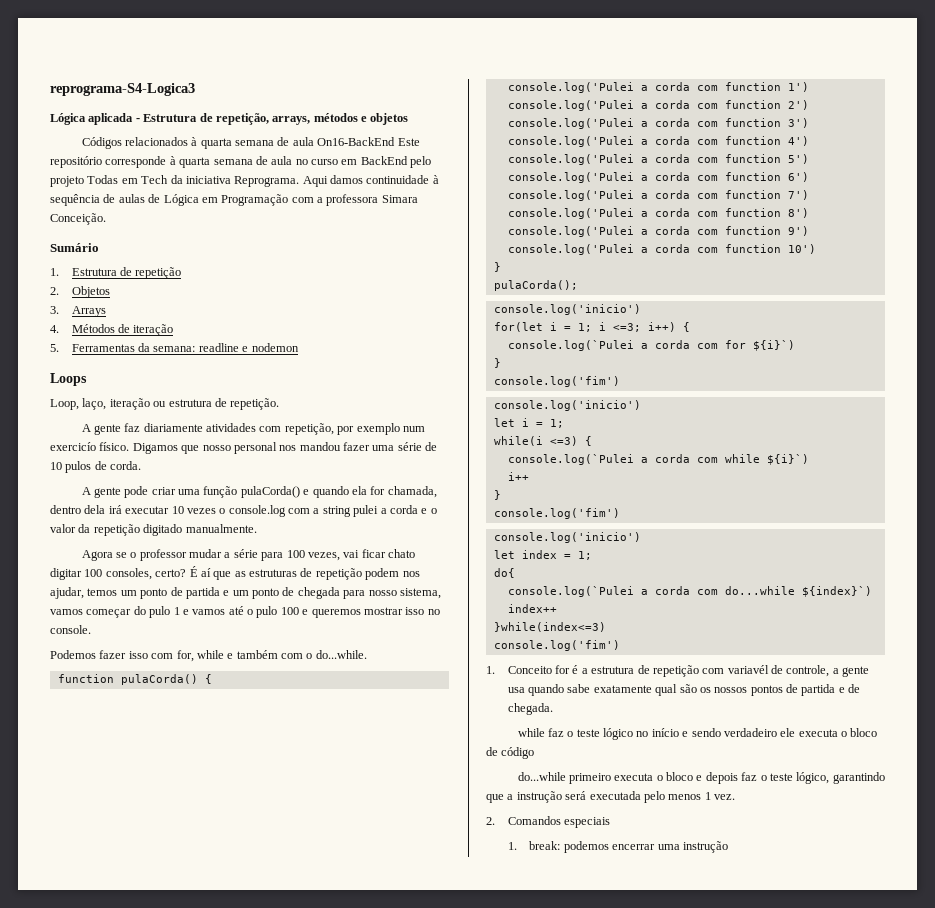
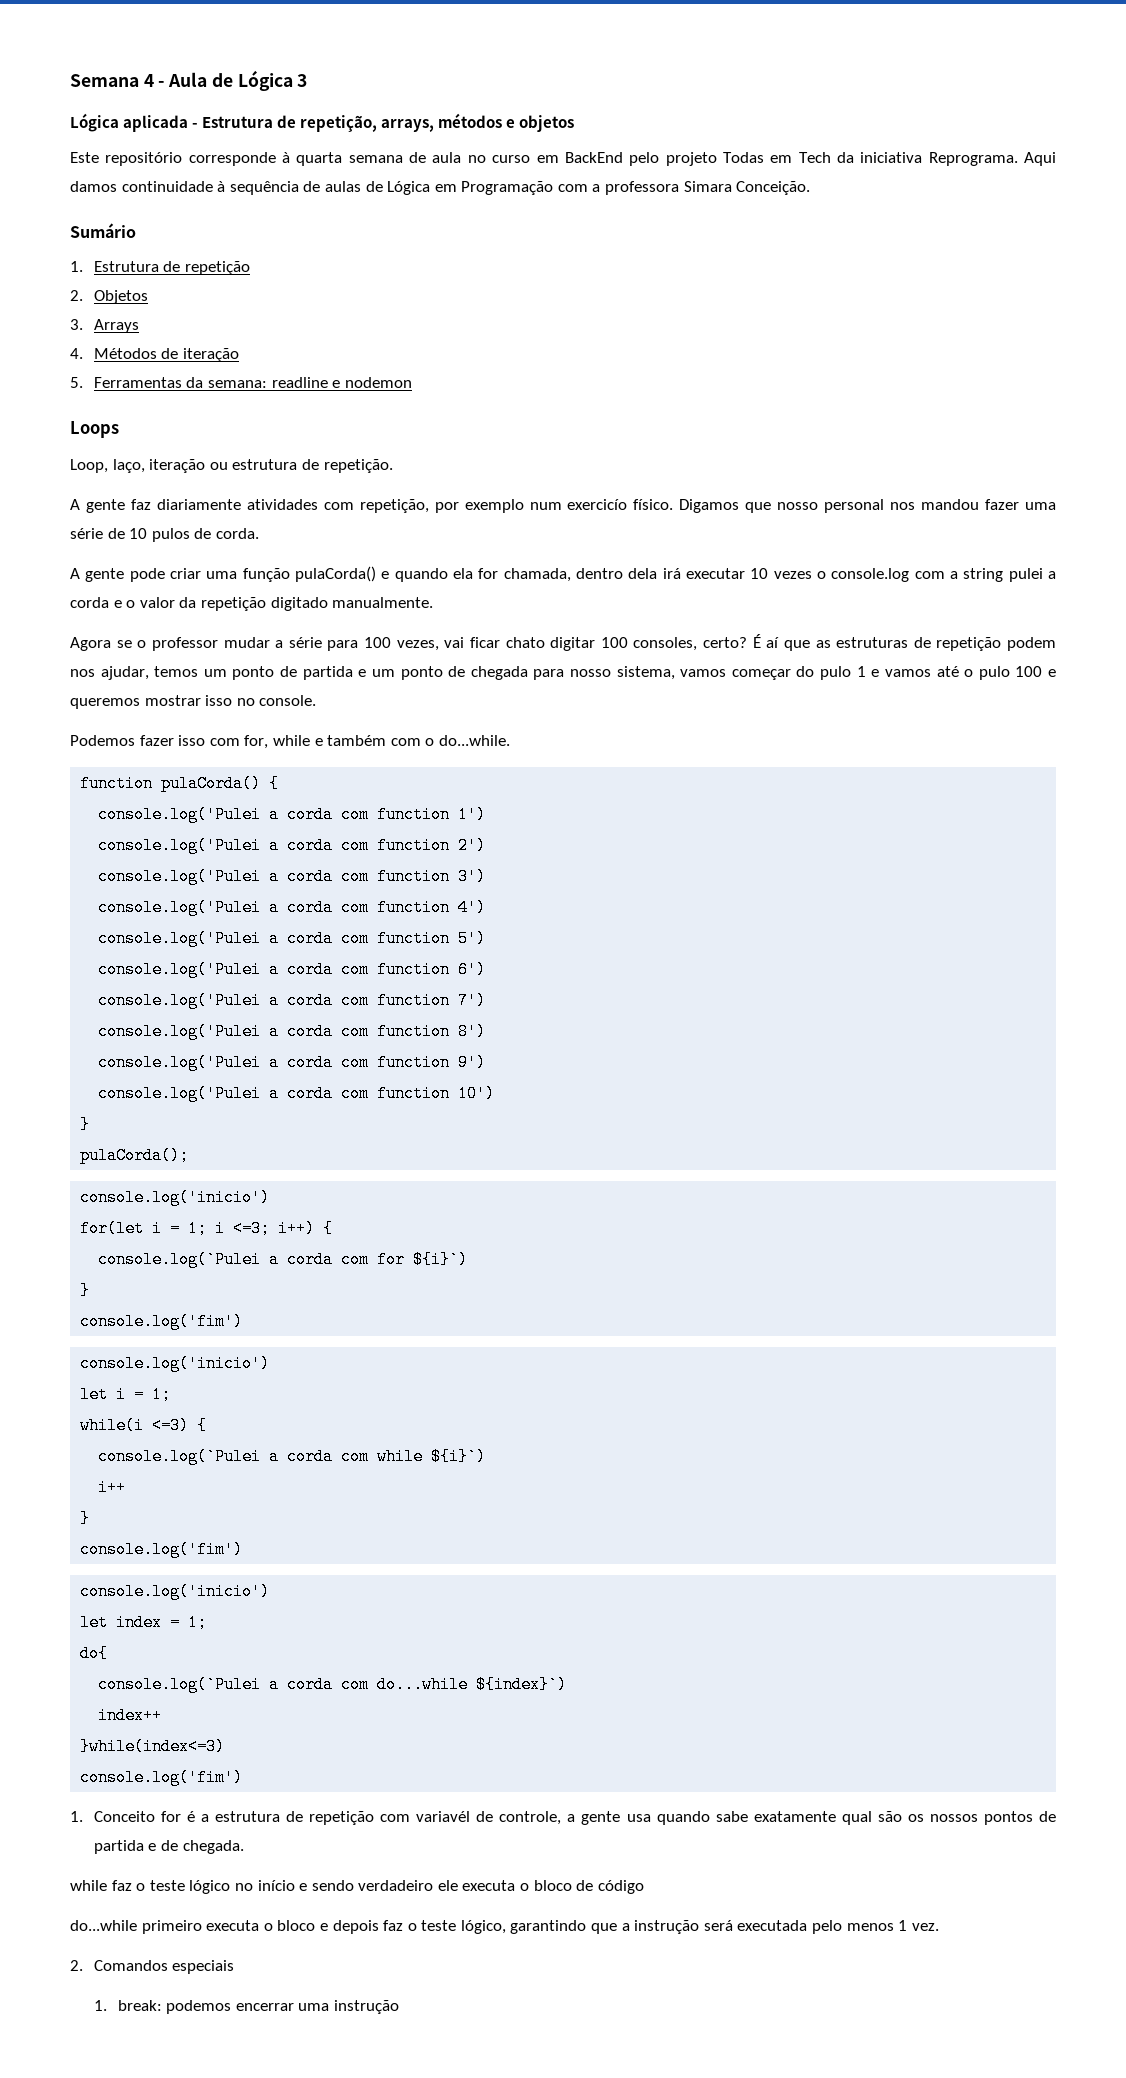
- reprograma-S4-Logica3
+ Semana 4 - Aula de Lógica 3
- Códigos relacionados à quarta semana de aula On16-BackEnd Este repositório corresponde à quarta semana de aula no curso em BackEnd pelo projeto Todas em Tech da iniciativa Reprograma.
+ Este repositório corresponde à quarta semana de aula no curso em BackEnd pelo projeto Todas em Tech da iniciativa Reprograma.

